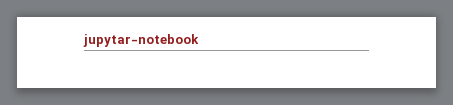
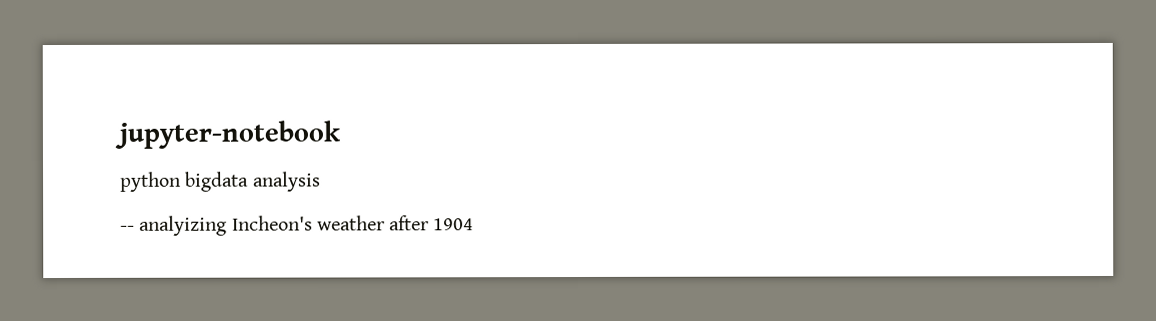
- jupytar-notebook
+ jupyter-notebook
+ python bigdata analysis
+ -- analyizing Incheon's weather after 1904

